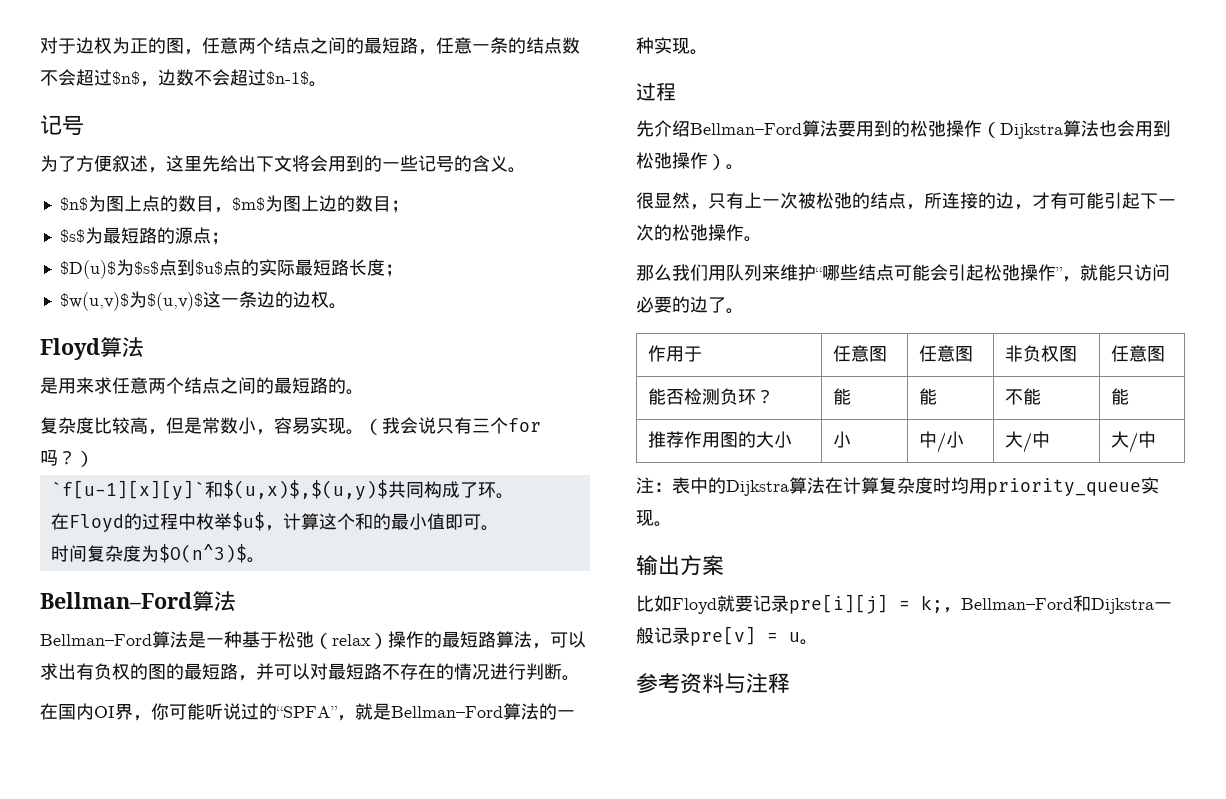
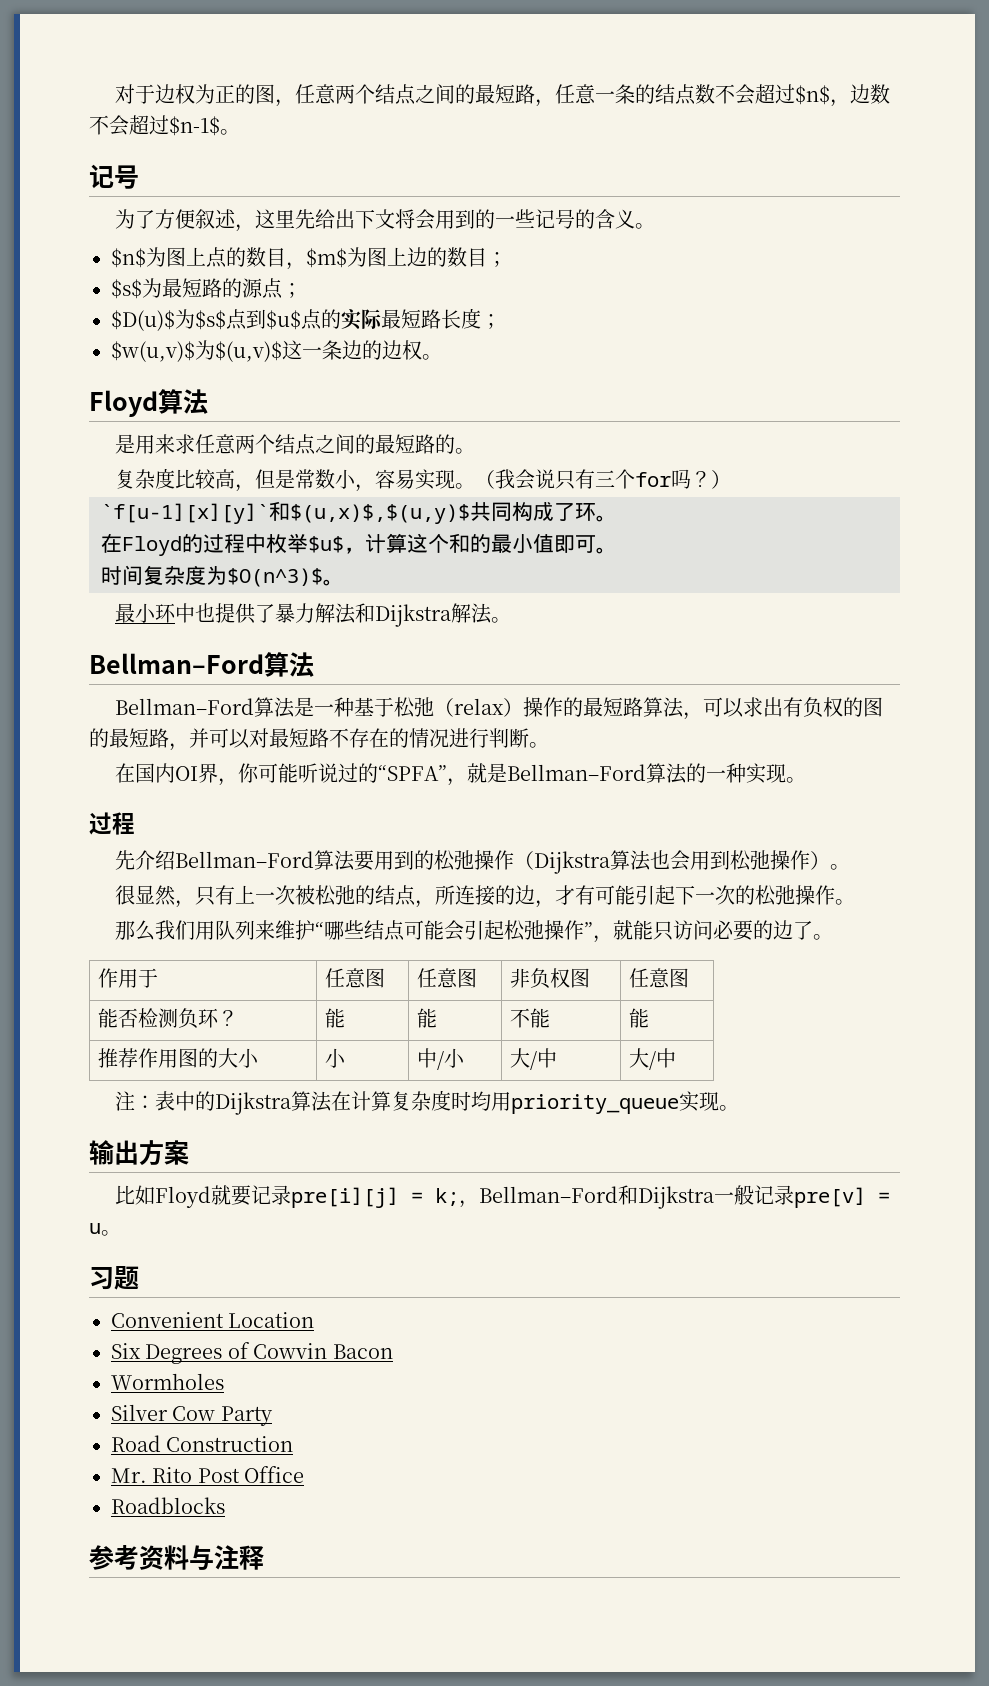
+ 最小环中也提供了暴力解法和Dijkstra解法。
+ 习题
+ Convenient Location
+ Six Degrees of Cowvin Bacon
+ Wormholes
+ Silver Cow Party
+ Road Construction
+ Mr. Rito Post Office
+ Roadblocks

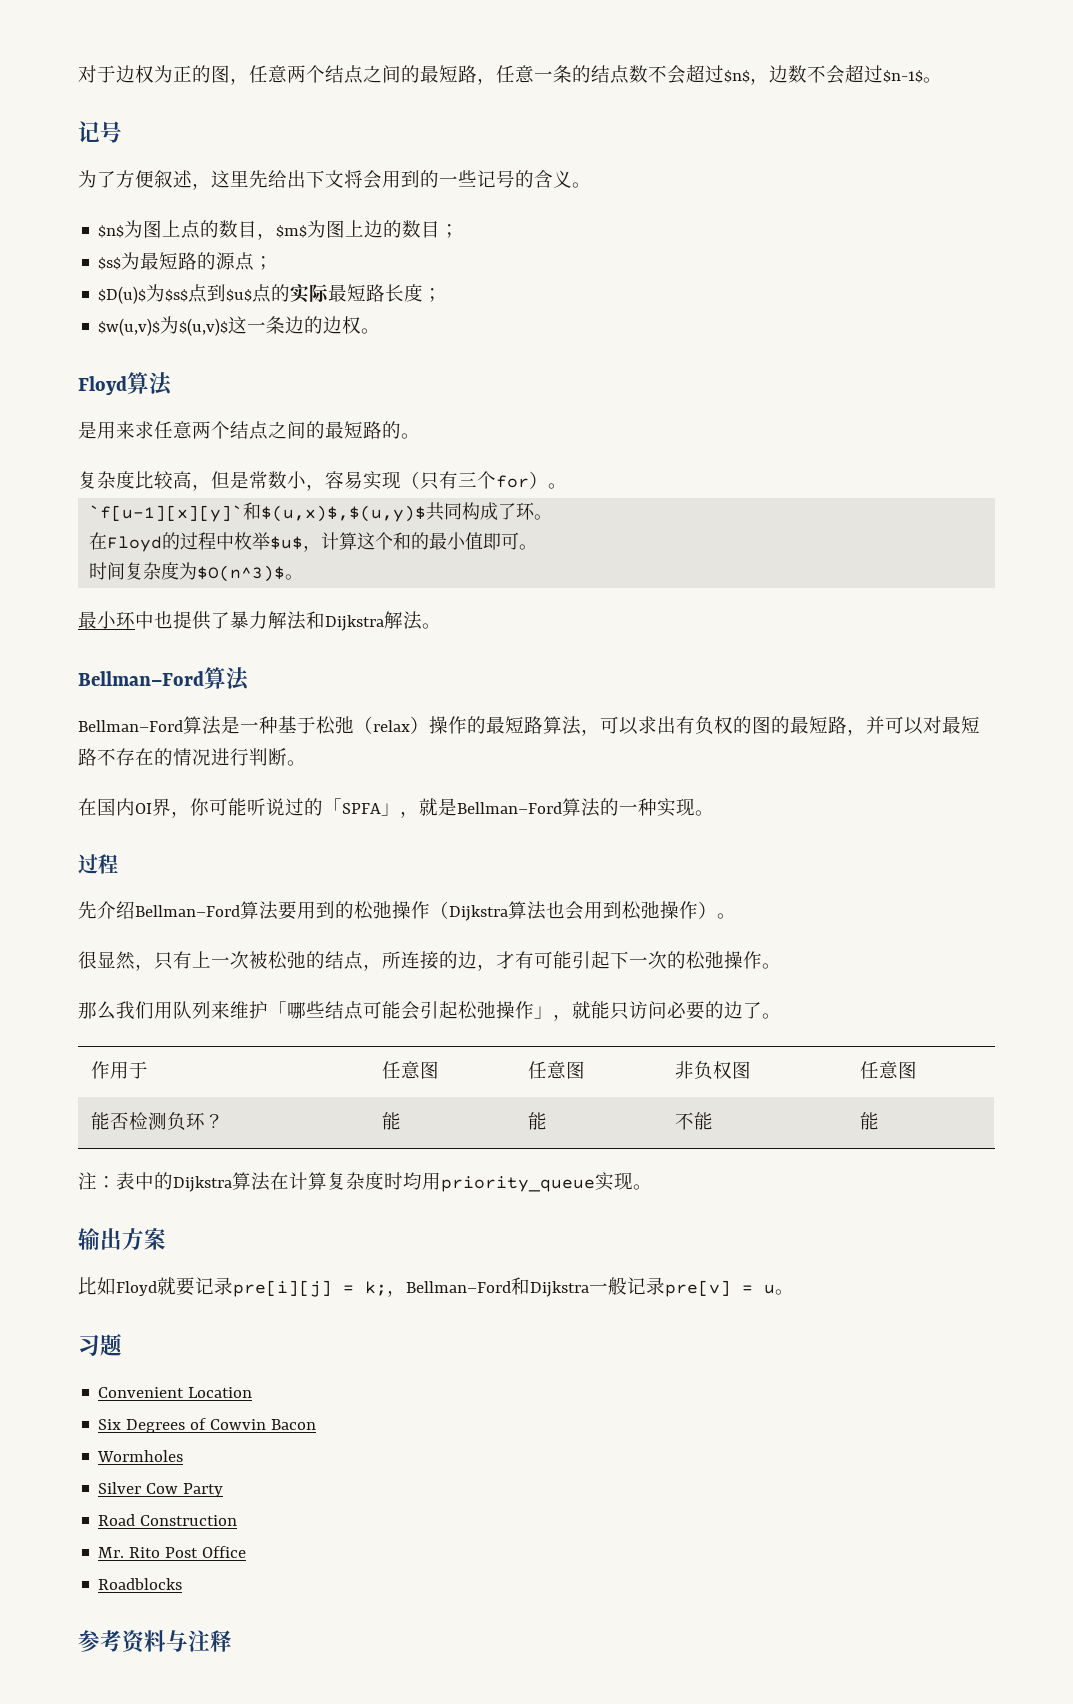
- 复杂度比较高，但是常数小，容易实现。（我会说只有三个for吗？）
+ 复杂度比较高，但是常数小，容易实现（只有三个for）。
- 在国内OI界，你可能听说过的“SPFA”，就是Bellman–Ford算法的一种实现。
+ 在国内OI界，你可能听说过的「SPFA」，就是Bellman–Ford算法的一种实现。
- 那么我们用队列来维护“哪些结点可能会引起松弛操作”，就能只访问必要的边了。
+ 那么我们用队列来维护「哪些结点可能会引起松弛操作」，就能只访问必要的边了。
- 推荐作用图的大小 | 小 | 中/小 | 大/中 | 大/中

